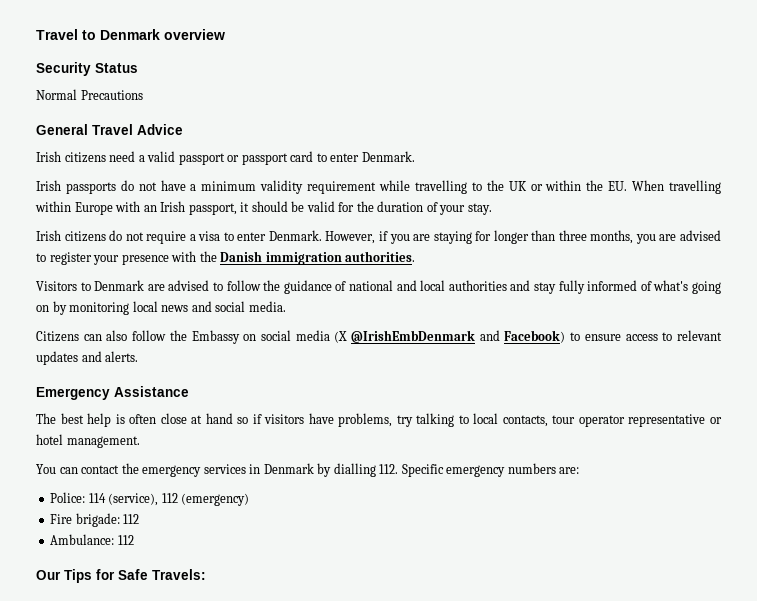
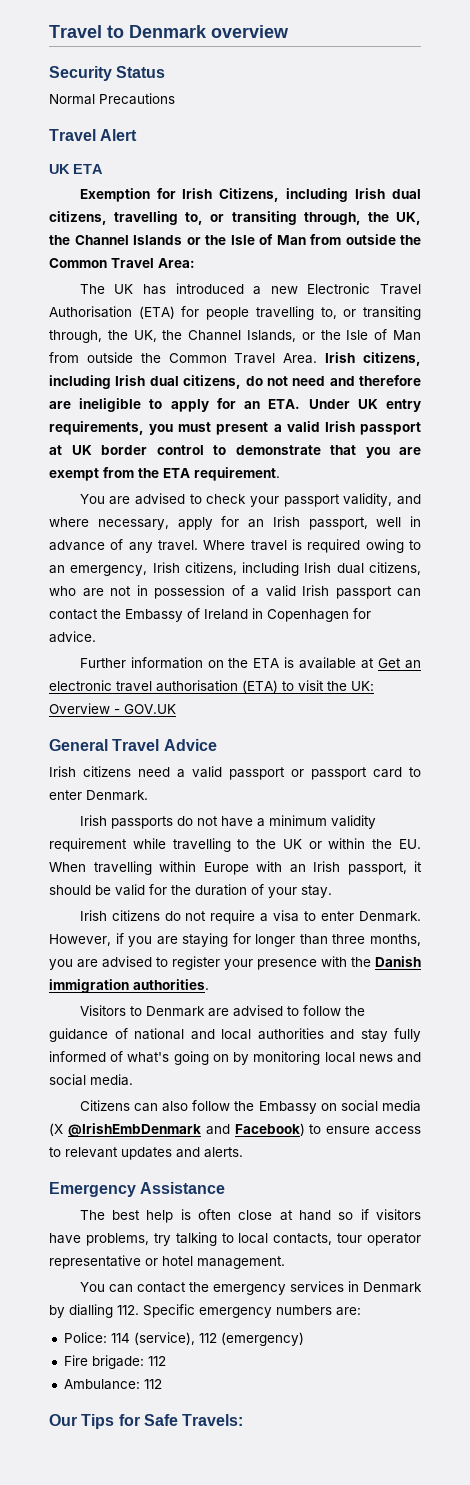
+ Travel Alert
+ UK ETA
+ Exemption for Irish Citizens, including Irish dual citizens, travelling to, or transiting through, the UK, the Channel Islands or the Isle of Man from outside the Common Travel Area:
+ The UK has introduced a new Electronic Travel Authorisation (ETA) for people travelling to, or transiting through, the UK, the Channel Islands, or the Isle of Man from outside the Common Travel Area. Irish citizens, including Irish dual citizens, do not need and therefore are ineligible to apply for an ETA. Under UK entry requirements, you must present a valid Irish passport at UK border control to demonstrate that you are exempt from the ETA requirement.
+ You are advised to check your passport validity, and where necessary, apply for an Irish passport, well in advance of any travel. Where travel is required owing to an emergency, Irish citizens, including Irish dual citizens, who are not in possession of a valid Irish passport can contact the Embassy of Ireland in Copenhagen for advice.
+ Further information on the ETA is available at Get an electronic travel authorisation (ETA) to visit the UK: Overview - GOV.UK

